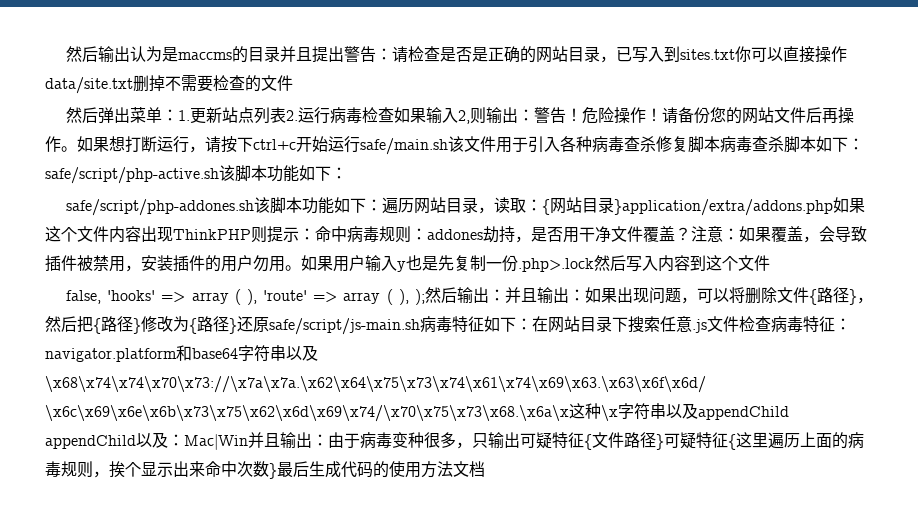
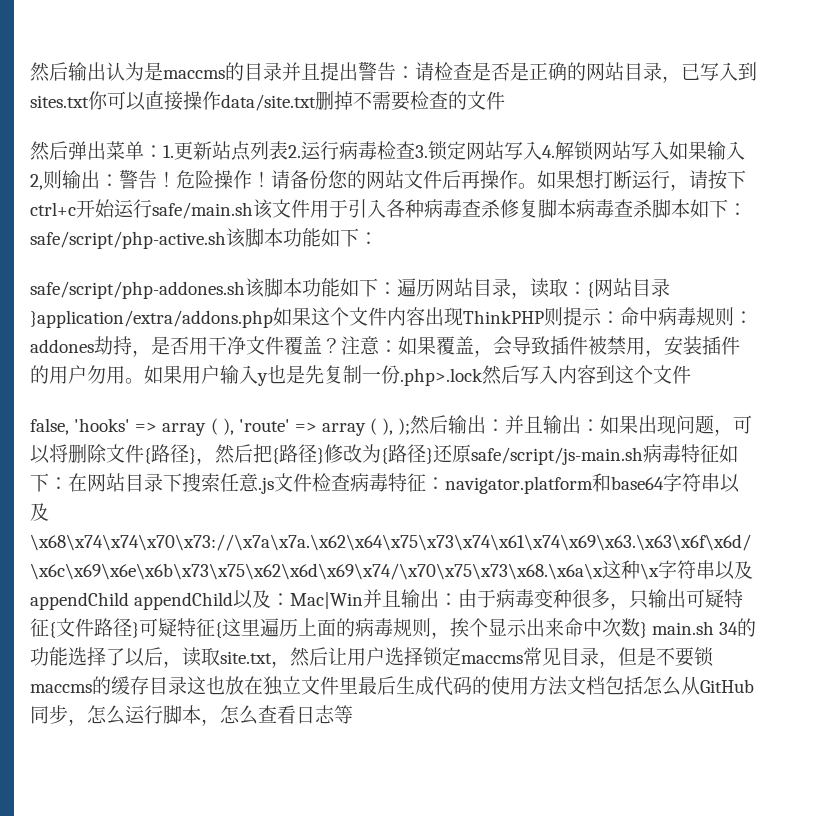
- 然后弹出菜单：1.更新站点列表2.运行病毒检查如果输入2,则输出：警告！
+ 然后弹出菜单：1.更新站点列表2.运行病毒检查3.锁定网站写入4.解锁网站写入如果输入2,则输出：警告！
- 由于病毒变种很多，只输出可疑特征{文件路径}可疑特征{这里遍历上面的病毒规则，挨个显示出来命中次数}最后生成代码的使用方法文档
+ 由于病毒变种很多，只输出可疑特征{文件路径}可疑特征{这里遍历上面的病毒规则，挨个显示出来命中次数} main.sh 34的功能选择了以后，读取site.txt，然后让用户选择锁定maccms常见目录，但是不要锁maccms的缓存目录这也放在独立文件里最后生成代码的使用方法文档包括怎么从GitHub同步，怎么运行脚本，怎么查看日志等

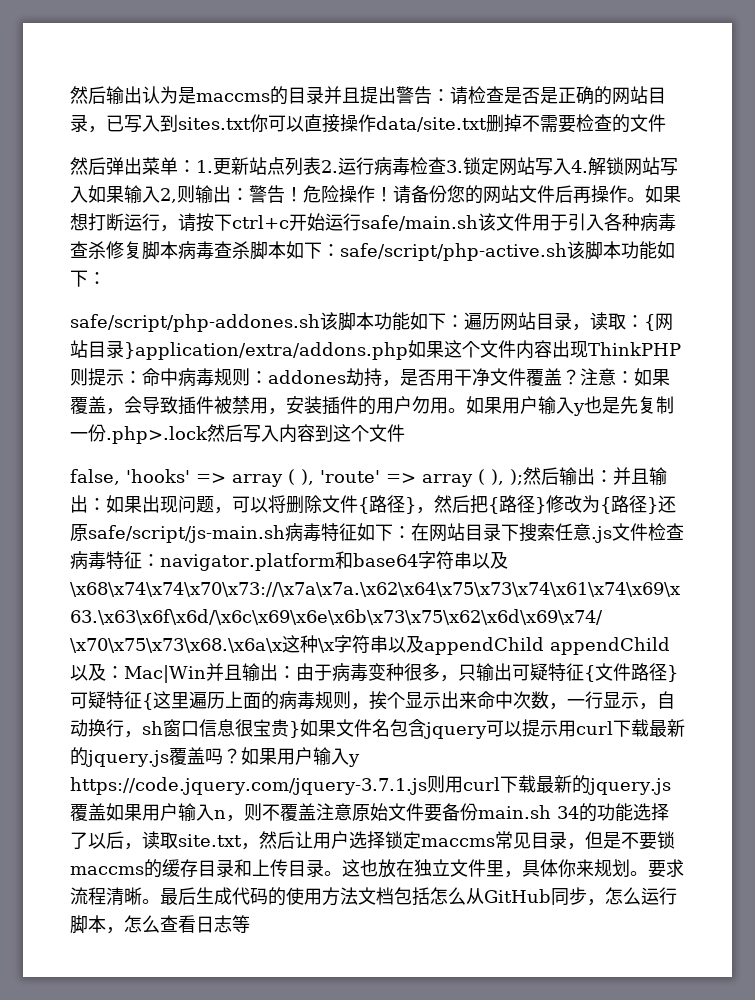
- 由于病毒变种很多，只输出可疑特征{文件路径}可疑特征{这里遍历上面的病毒规则，挨个显示出来命中次数} main.sh 34的功能选择了以后，读取site.txt，然后让用户选择锁定maccms常见目录，但是不要锁maccms的缓存目录这也放在独立文件里最后生成代码的使用方法文档包括怎么从GitHub同步，怎么运行脚本，怎么查看日志等
+ 由于病毒变种很多，只输出可疑特征{文件路径}可疑特征{这里遍历上面的病毒规则，挨个显示出来命中次数，一行显示，自动换行，sh窗口信息很宝贵}如果文件名包含jquery可以提示用curl下载最新的jquery.js覆盖吗？如果用户输入y https://code.jquery.com/jquery-3.7.1.js则用curl下载最新的jquery.js覆盖如果用户输入n，则不覆盖注意原始文件要备份main.sh 34的功能选择了以后，读取site.txt，然后让用户选择锁定maccms常见目录，但是不要锁maccms的缓存目录和上传目录。这也放在独立文件里，具体你来规划。要求流程清晰。最后生成代码的使用方法文档包括怎么从GitHub同步，怎么运行脚本，怎么查看日志等

